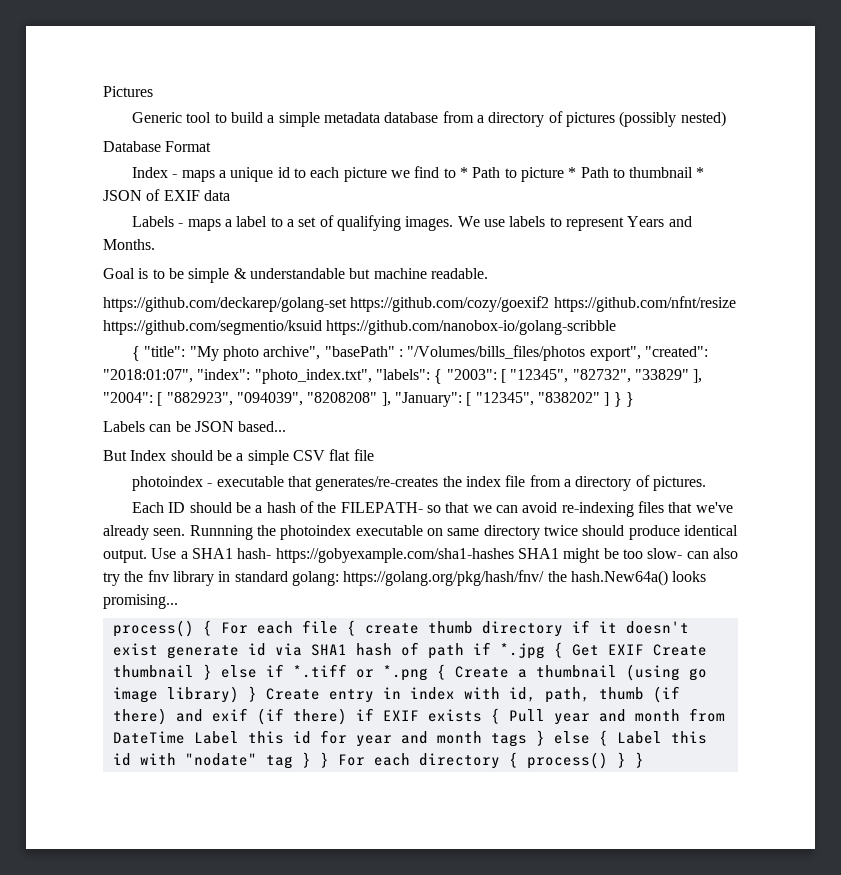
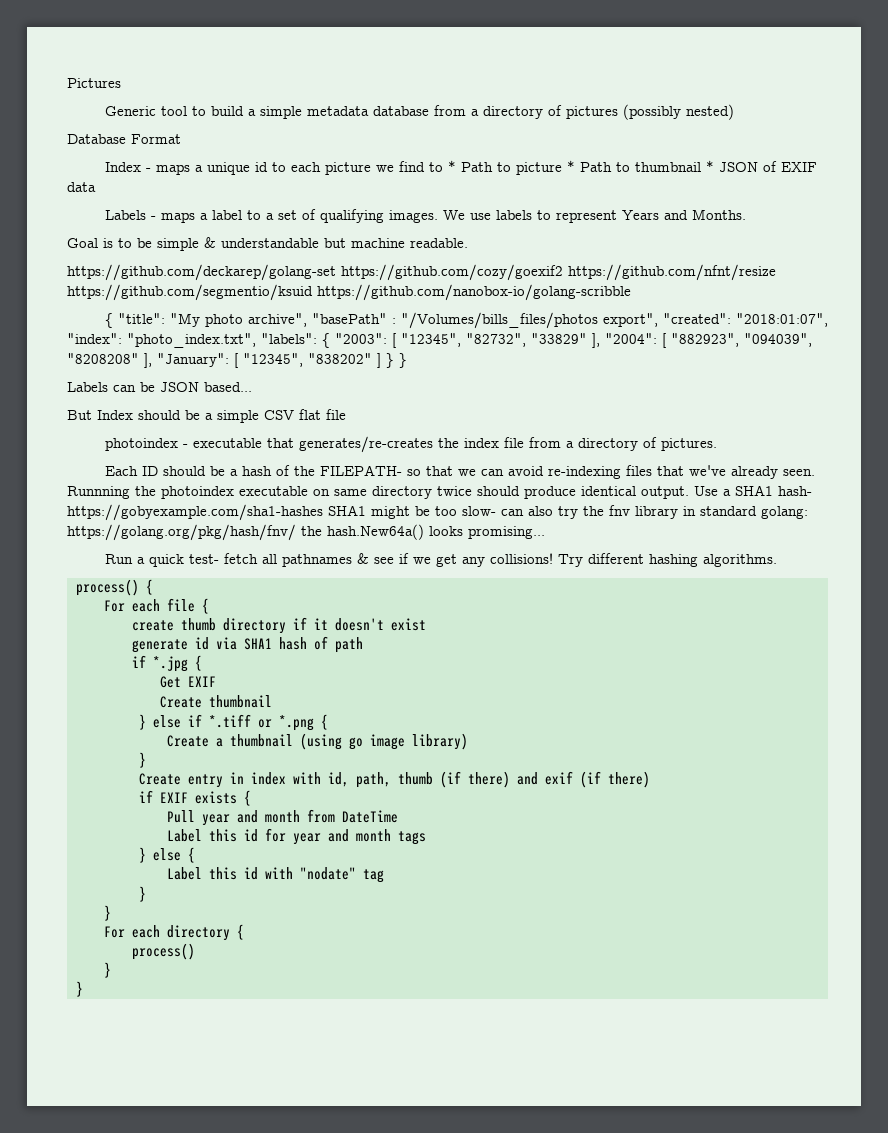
+ Run a quick test- fetch all pathnames & see if we get any collisions! Try different hashing algorithms.
- process() { For each file { create thumb directory if it doesn't exist generate id via SHA1 hash of path if *.jpg { Get EXIF Create thumbnail } else if *.tiff or *.png { Create a thumbnail (using go image library) } Create entry in index with id, path, thumb (if there) and exif (if there) if EXIF exists { Pull year and month from DateTime Label this id for year and month tags } else { Label this id with "nodate" tag } } For each directory { process() } }
+ process() {
+ For each file {
+ create thumb directory if it doesn't exist
+ generate id via SHA1 hash of path
+ if *.jpg {
+ Get EXIF
+ Create thumbnail
+ } else if *.tiff or *.png {
+ Create a thumbnail (using go image library)
+ }
+ Create entry in index with id, path, thumb (if there) and exif (if there)
+ if EXIF exists {
+ Pull year and month from DateTime
+ Label this id for year and month tags
+ } else {
+ Label this id with "nodate" tag
+ }
+ }
+ For each directory {
+ process()
+ }
+ }

